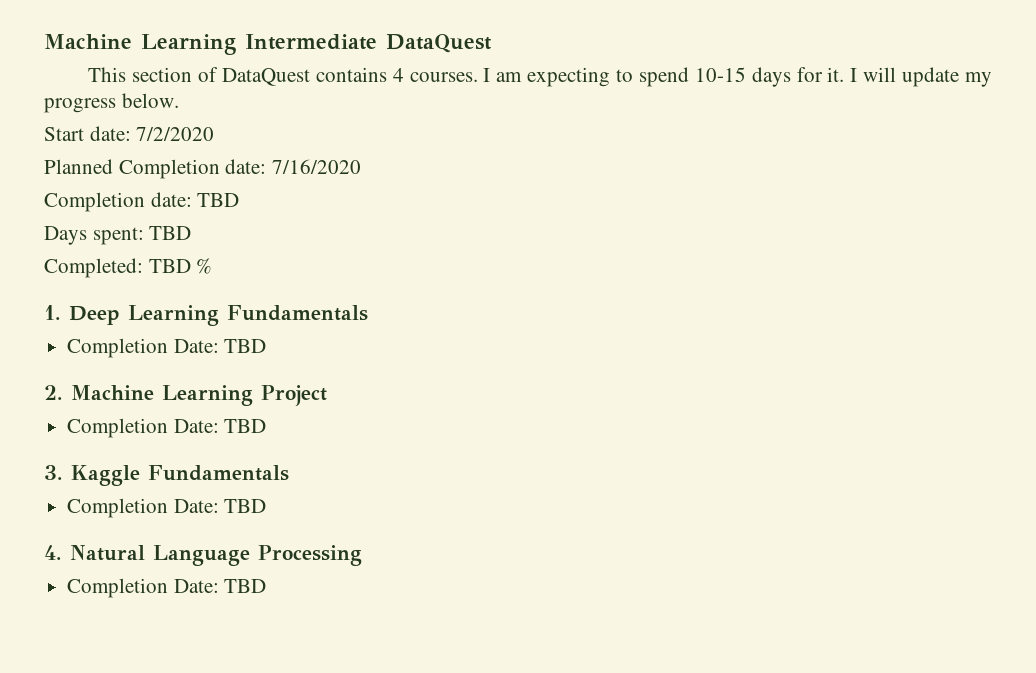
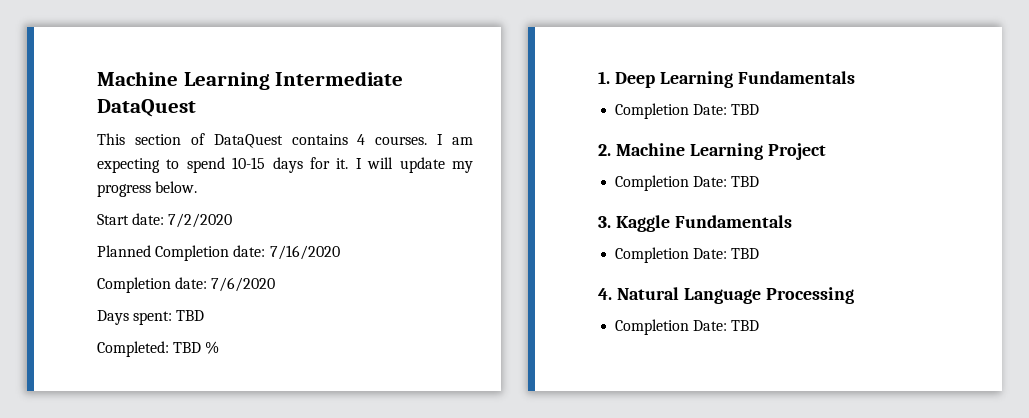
- Completion date: TBD
+ Completion date: 7/6/2020

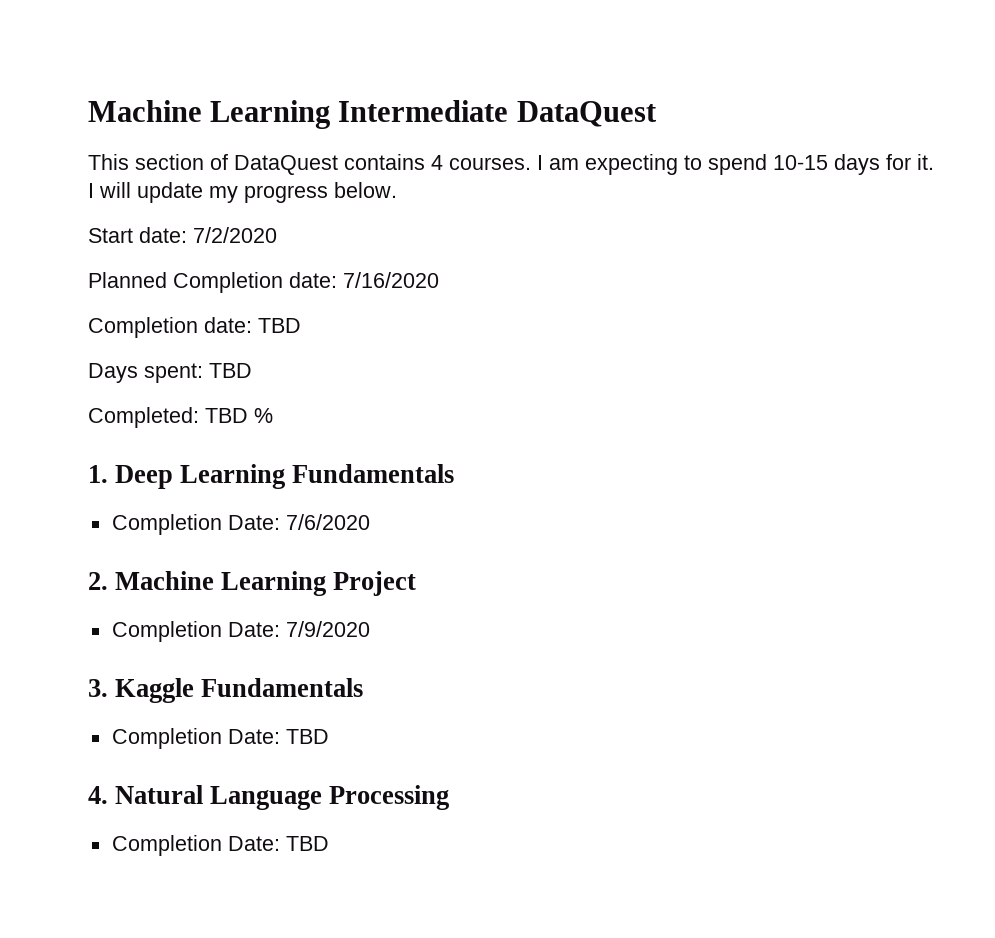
- Completion date: 7/6/2020
+ Completion date: TBD
  1. Deep Learning Fundamentals
- Completion Date: TBD
+ Completion Date: 7/6/2020
  2. Machine Learning Project
- Completion Date: TBD
+ Completion Date: 7/9/2020

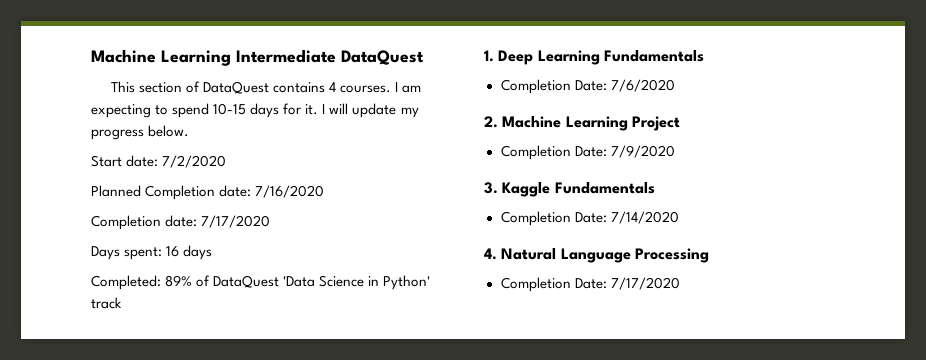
- Completion date: TBD
+ Completion date: 7/17/2020
- Days spent: TBD
+ Days spent: 16 days
- Completed: TBD %
+ Completed: 89% of DataQuest 'Data Science in Python' track
  3. Kaggle Fundamentals
- Completion Date: TBD
+ Completion Date: 7/14/2020
  4. Natural Language Processing
- Completion Date: TBD
+ Completion Date: 7/17/2020

